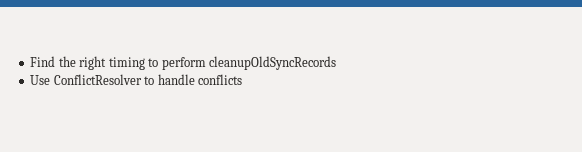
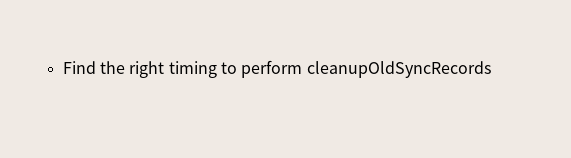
- Use ConflictResolver to handle conflicts

